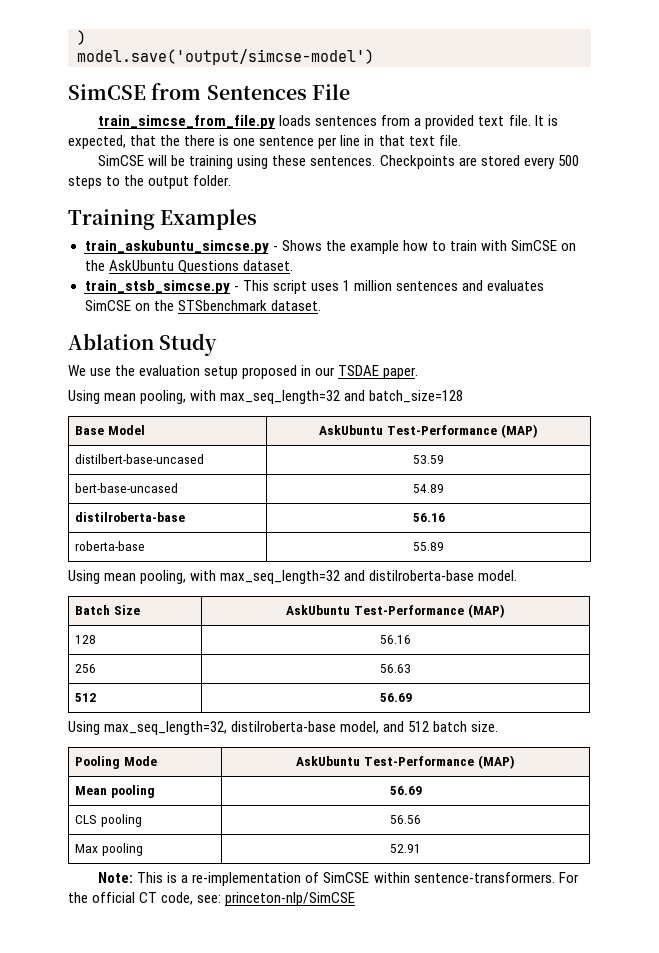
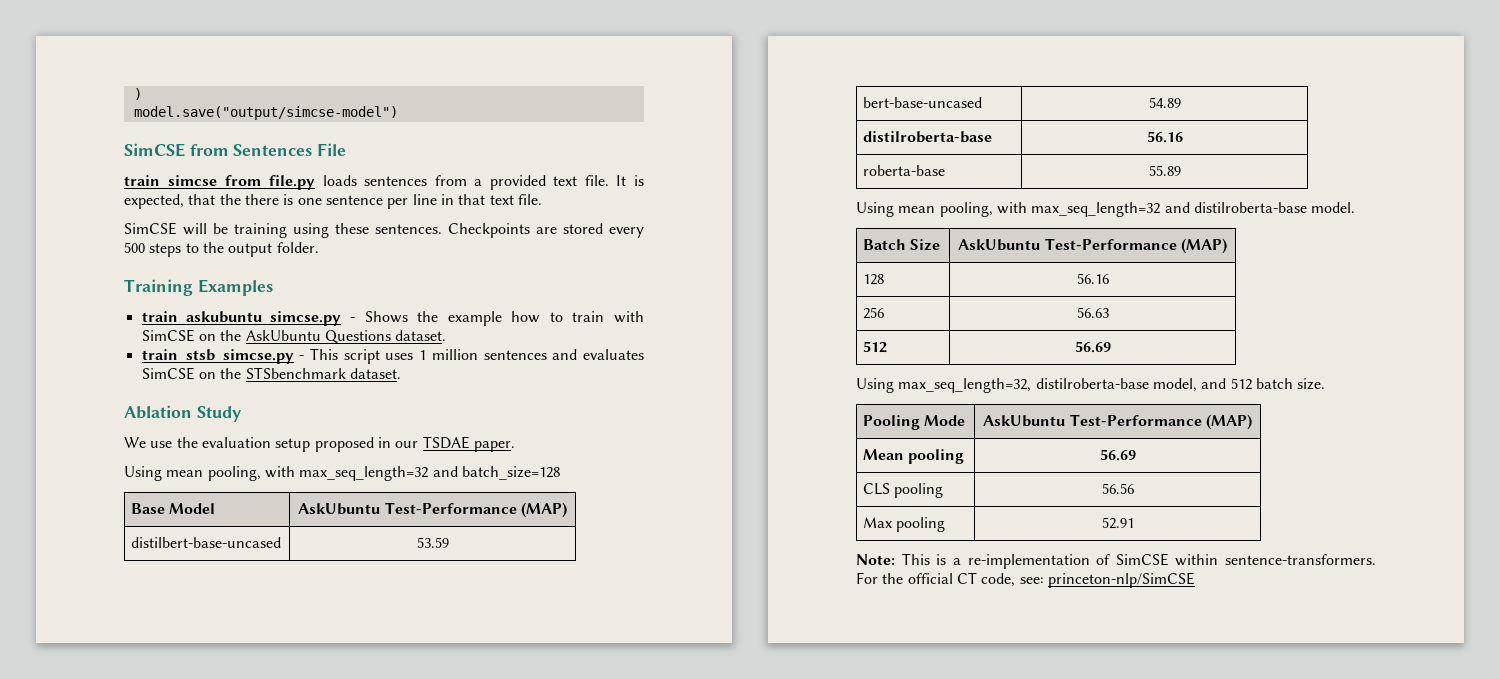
- model.save('output/simcse-model')
+ model.save("output/simcse-model")

